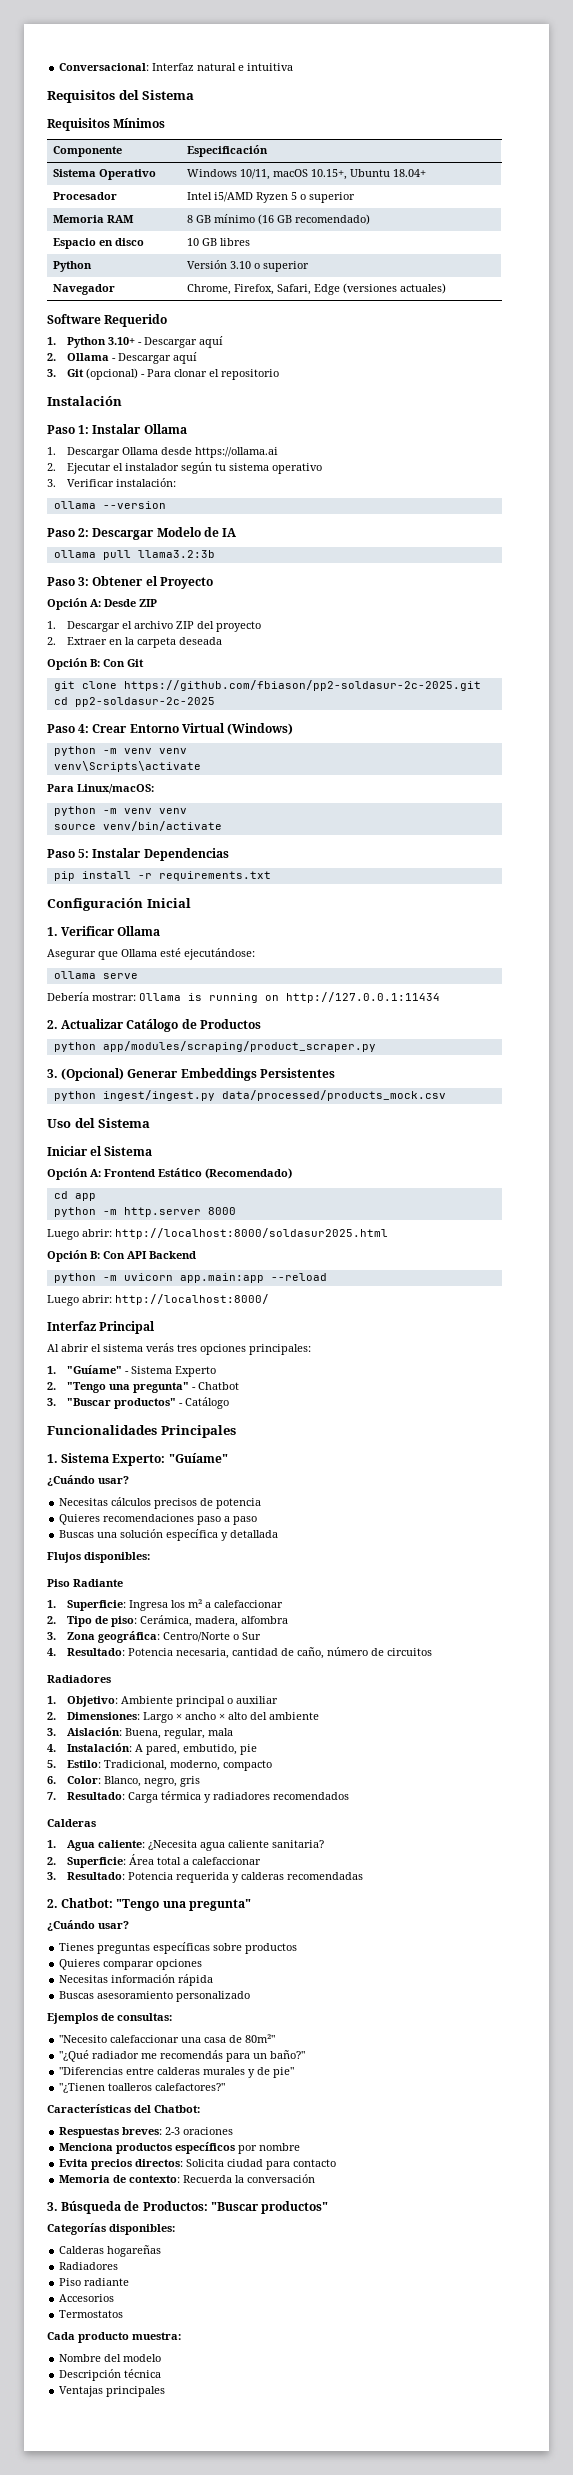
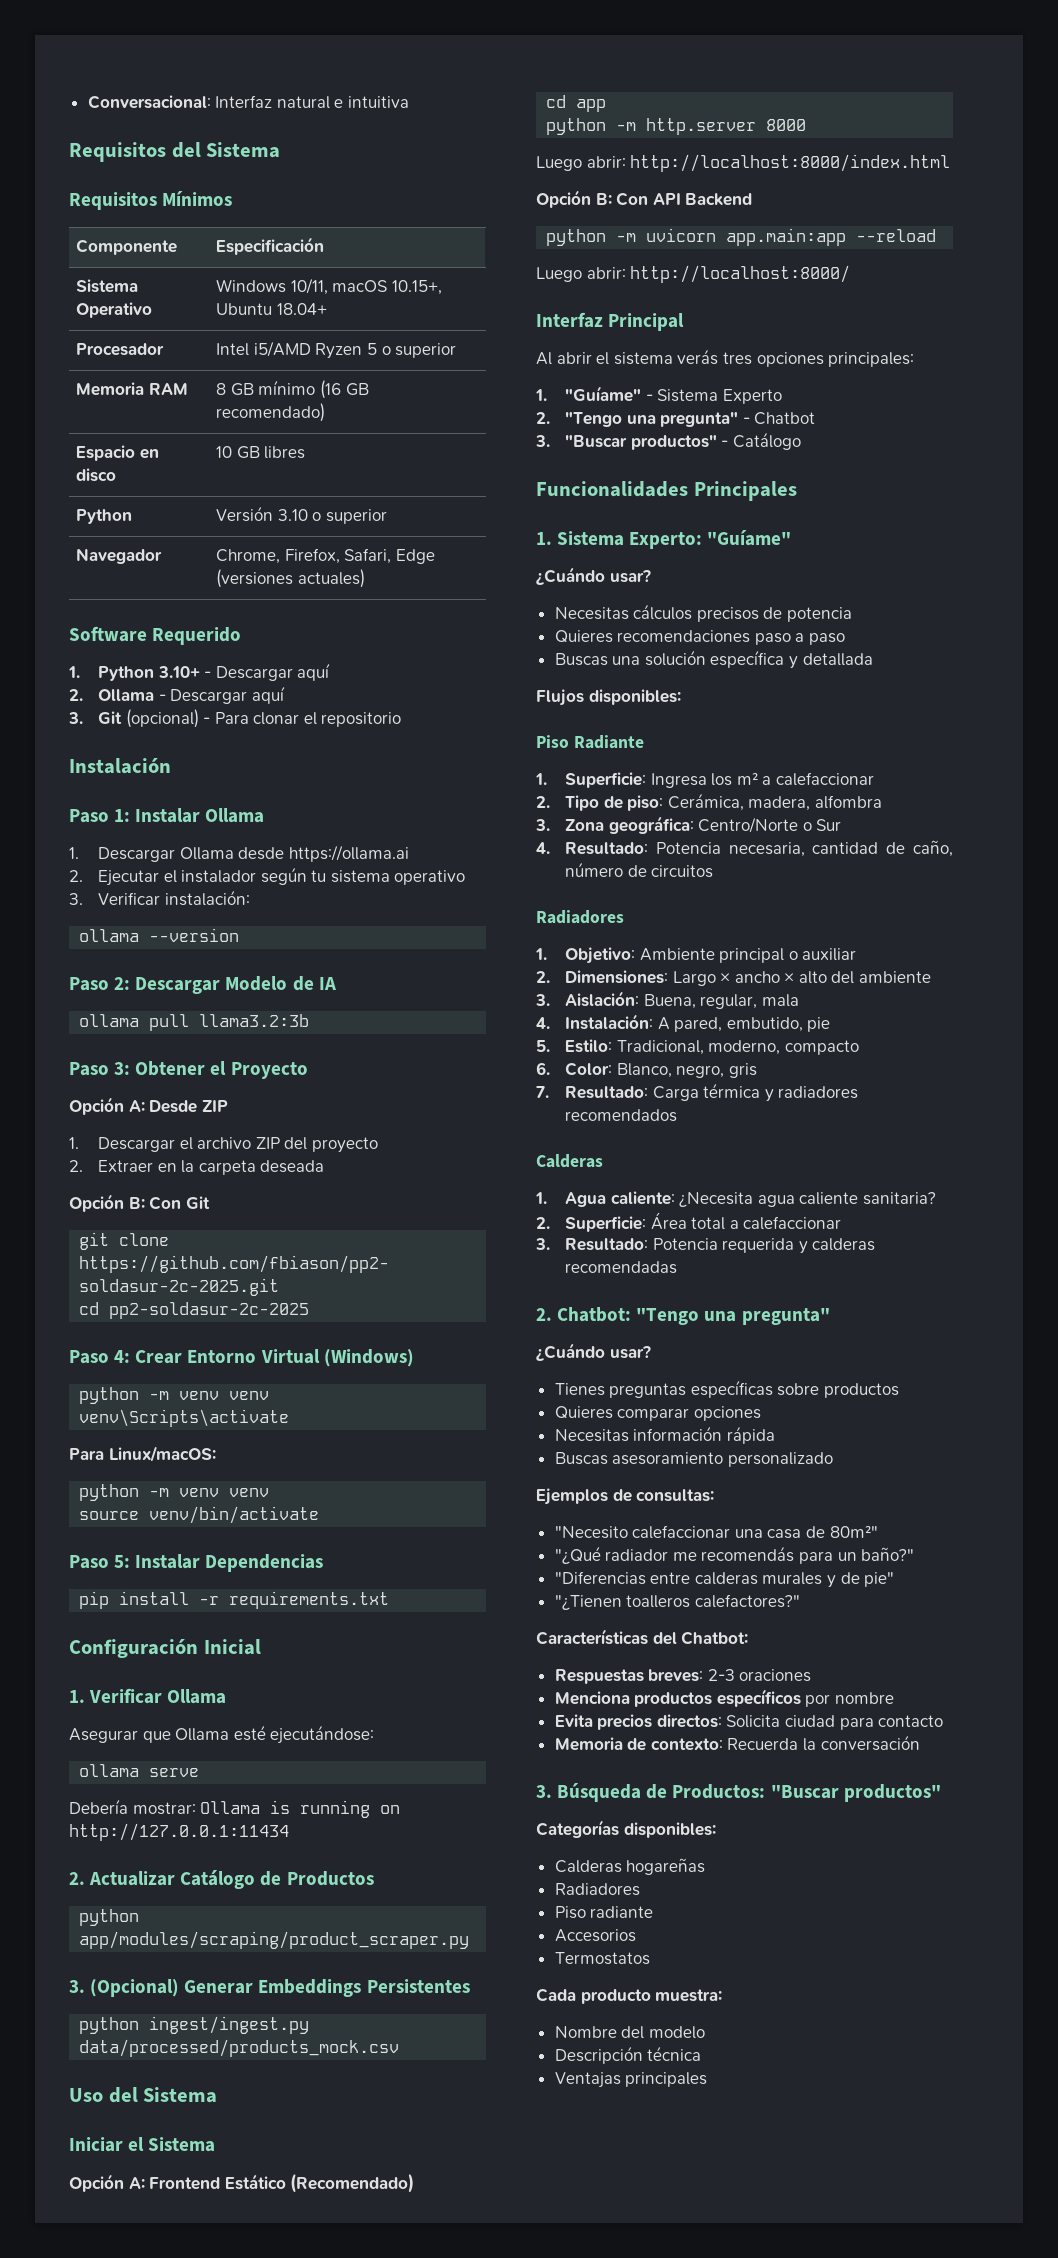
- Luego abrir: http://localhost:8000/soldasur2025.html
+ Luego abrir: http://localhost:8000/index.html

